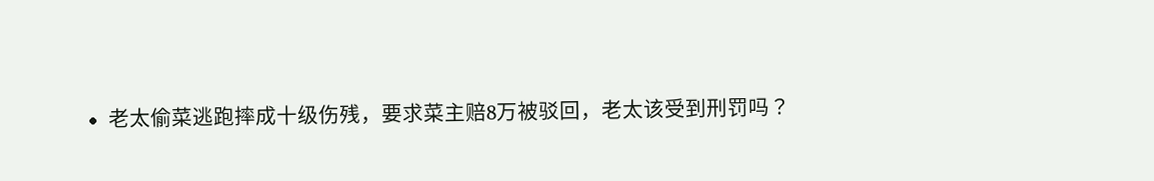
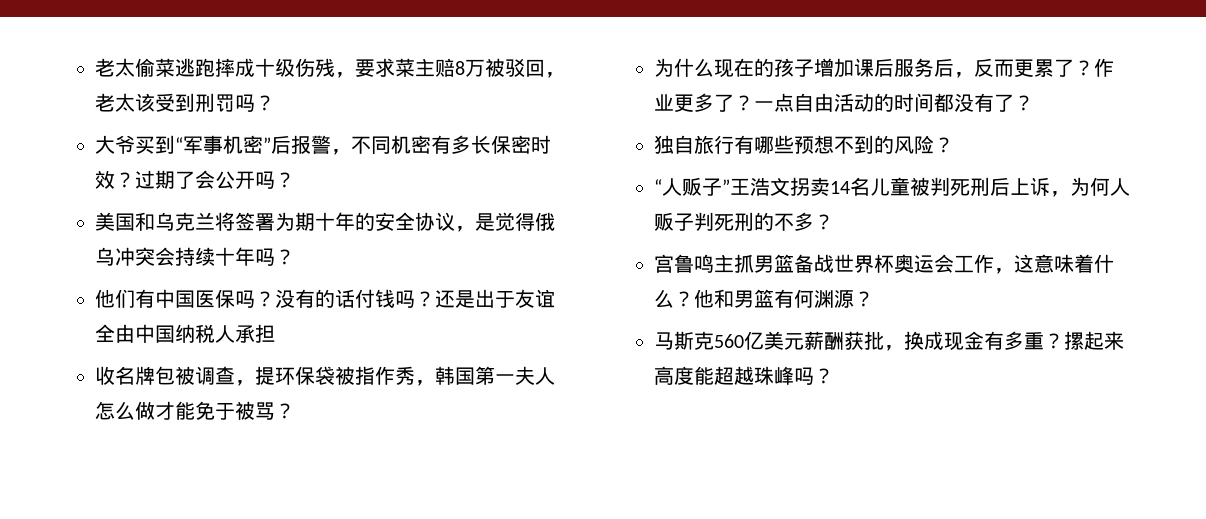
+ 大爷买到“军事机密”后报警，不同机密有多长保密时效？过期了会公开吗？
+ 美国和乌克兰将签署为期十年的安全协议，是觉得俄乌冲突会持续十年吗？
+ 他们有中国医保吗？没有的话付钱吗？还是出于友谊全由中国纳税人承担
+ 收名牌包被调查，提环保袋被指作秀，韩国第一夫人怎么做才能免于被骂？
+ 为什么现在的孩子增加课后服务后，反而更累了？作业更多了？一点自由活动的时间都没有了？
+ 独自旅行有哪些预想不到的风险？
+ “人贩子”王浩文拐卖14名儿童被判死刑后上诉，为何人贩子判死刑的不多？
+ 宫鲁鸣主抓男篮备战世界杯奥运会工作，这意味着什么？他和男篮有何渊源？
+ 马斯克560亿美元薪酬获批，换成现金有多重？摞起来高度能超越珠峰吗？

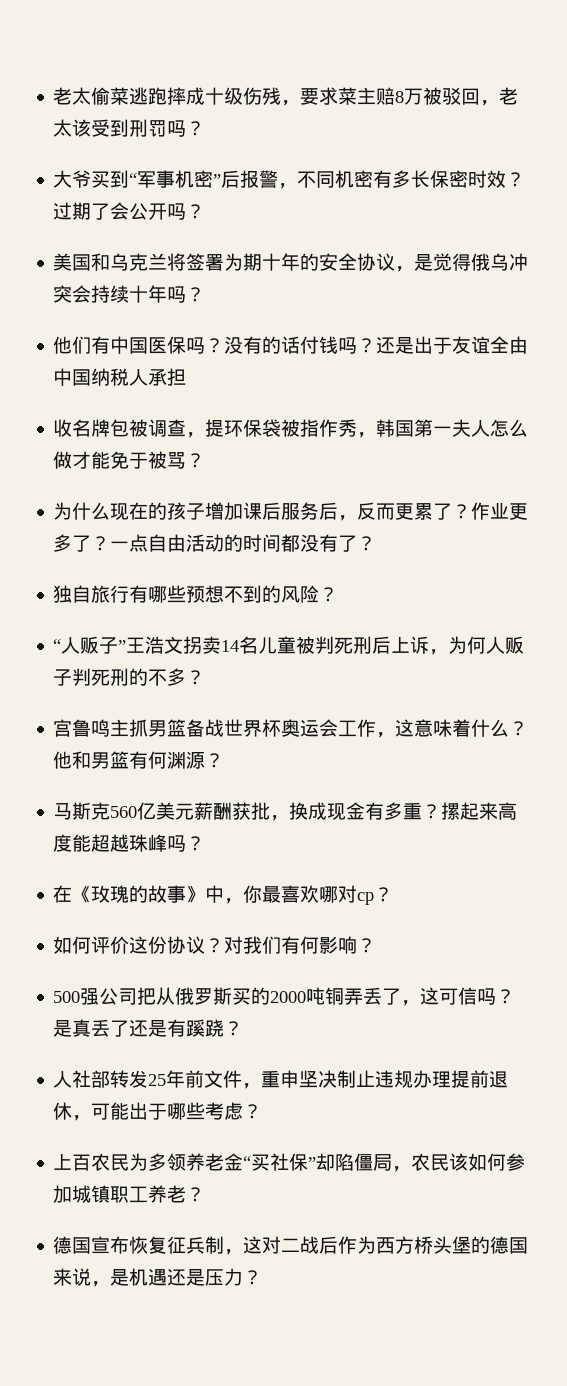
+ 在《玫瑰的故事》中，你最喜欢哪对cp？
+ 如何评价这份协议？对我们有何影响？
+ 500强公司把从俄罗斯买的2000吨铜弄丢了，这可信吗？是真丢了还是有蹊跷？
+ 人社部转发25年前文件，重申坚决制止违规办理提前退休，可能出于哪些考虑？
+ 上百农民为多领养老金“买社保”却陷僵局，农民该如何参加城镇职工养老？
+ 德国宣布恢复征兵制，这对二战后作为西方桥头堡的德国来说，是机遇还是压力？

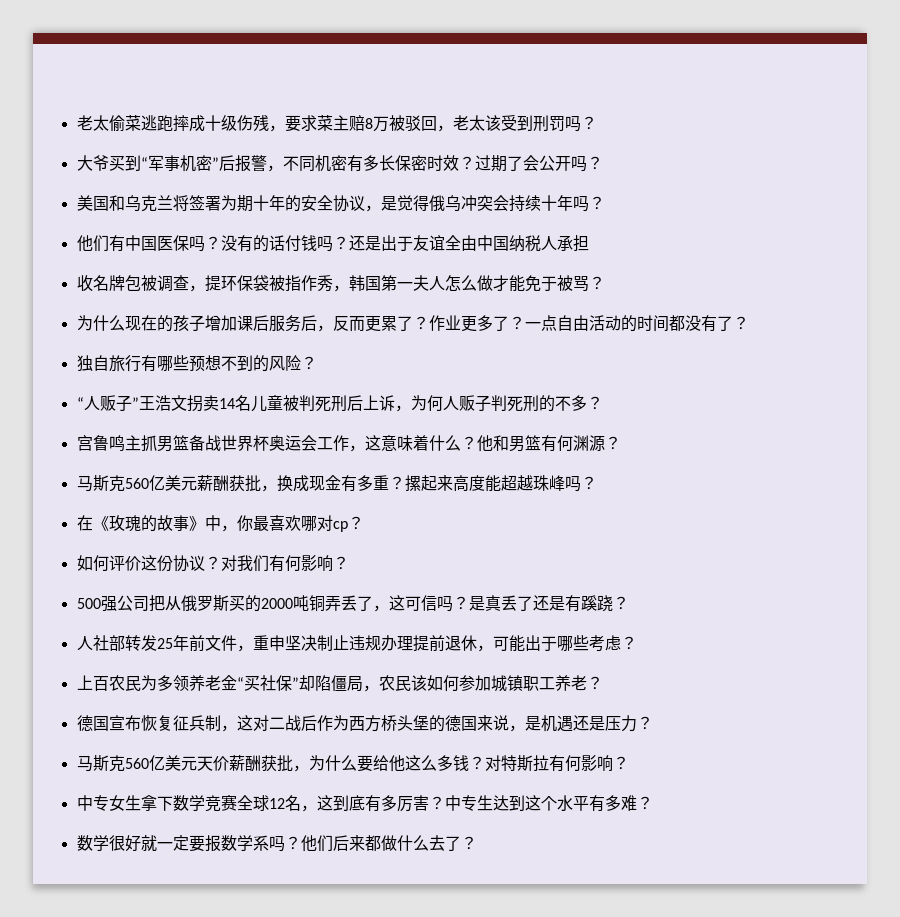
+ 马斯克560亿美元天价薪酬获批，为什么要给他这么多钱？对特斯拉有何影响？
+ 中专女生拿下数学竞赛全球12名，这到底有多厉害？中专生达到这个水平有多难？
+ 数学很好就一定要报数学系吗？他们后来都做什么去了？

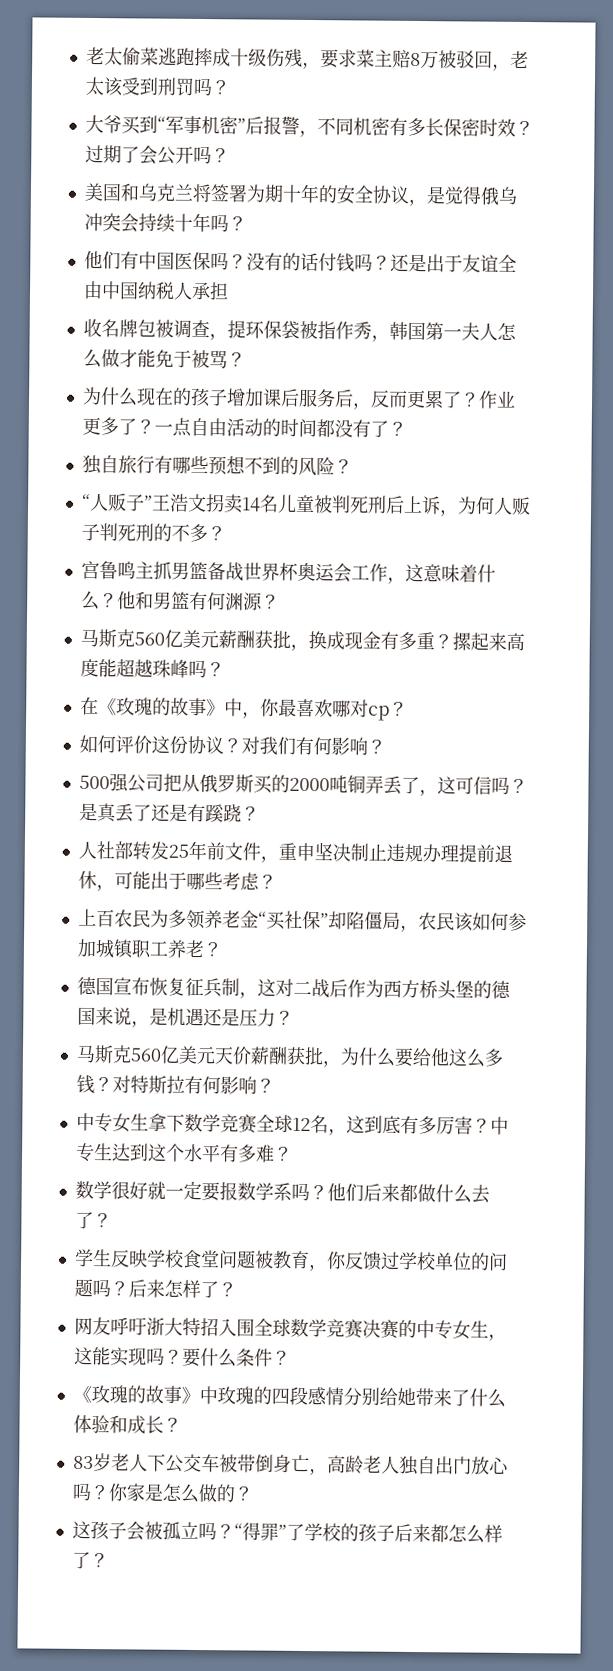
+ 学生反映学校食堂问题被教育，你反馈过学校单位的问题吗？后来怎样了？
+ 网友呼吁浙大特招入围全球数学竞赛决赛的中专女生，这能实现吗？要什么条件？
+ 《玫瑰的故事》中玫瑰的四段感情分别给她带来了什么体验和成长？
+ 83岁老人下公交车被带倒身亡，高龄老人独自出门放心吗？你家是怎么做的？
+ 这孩子会被孤立吗？“得罪”了学校的孩子后来都怎么样了？

